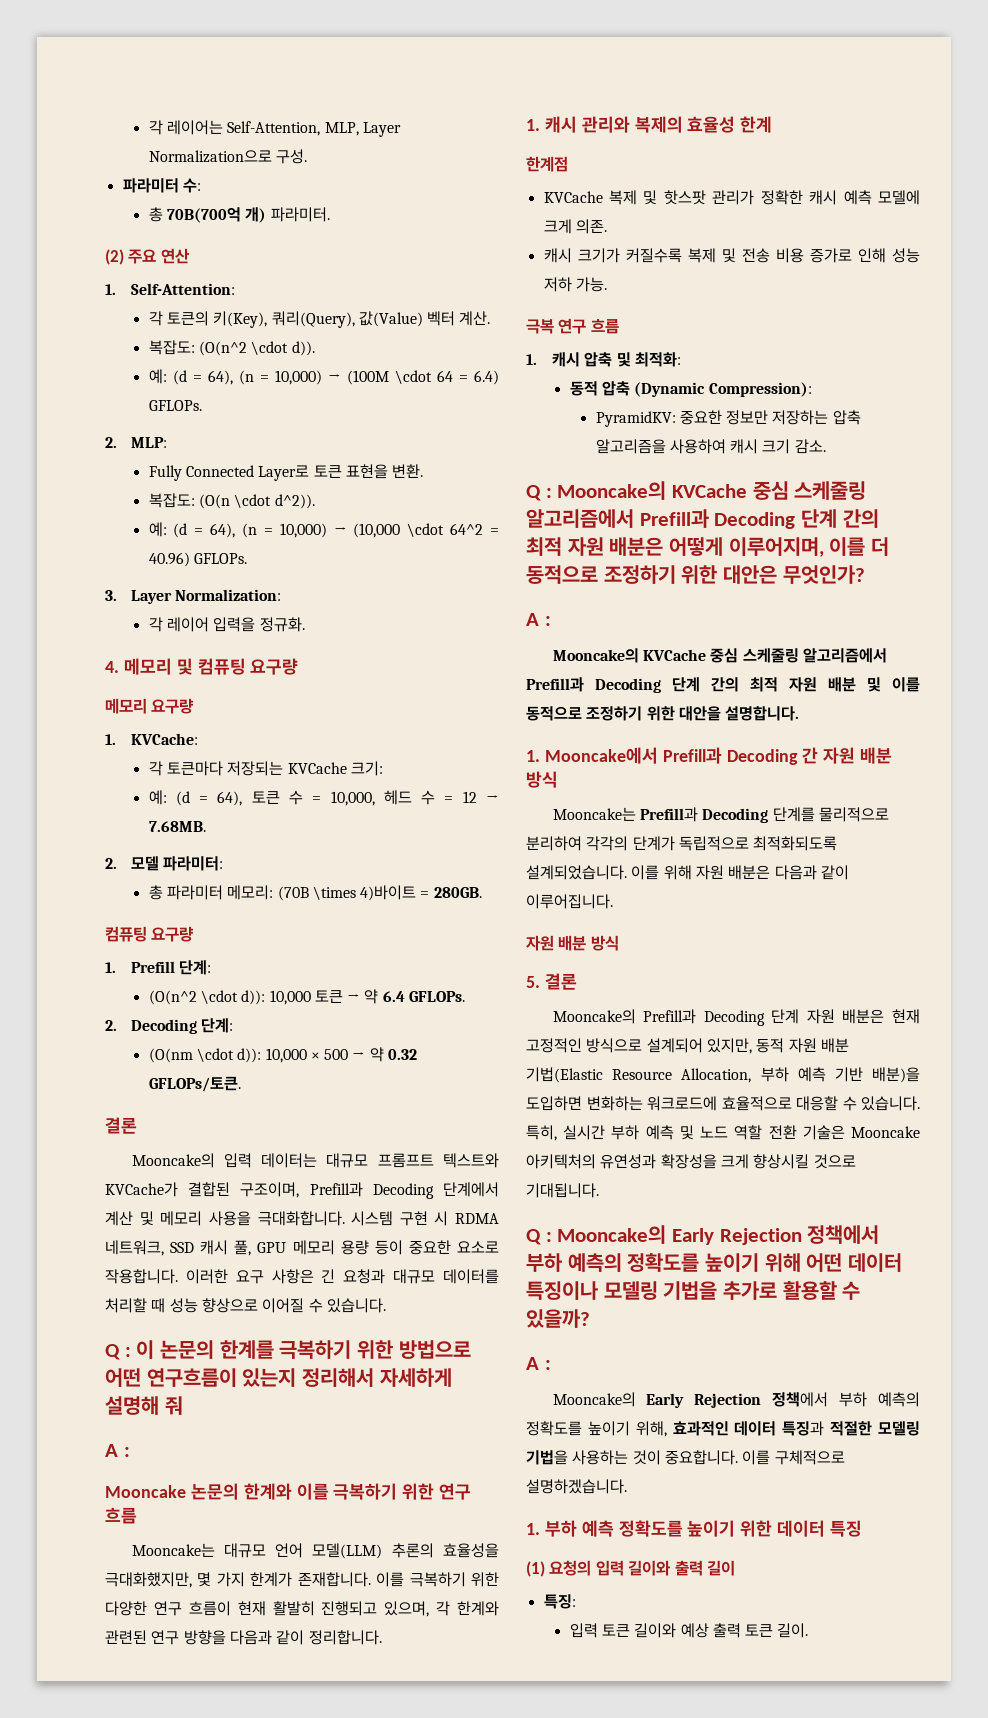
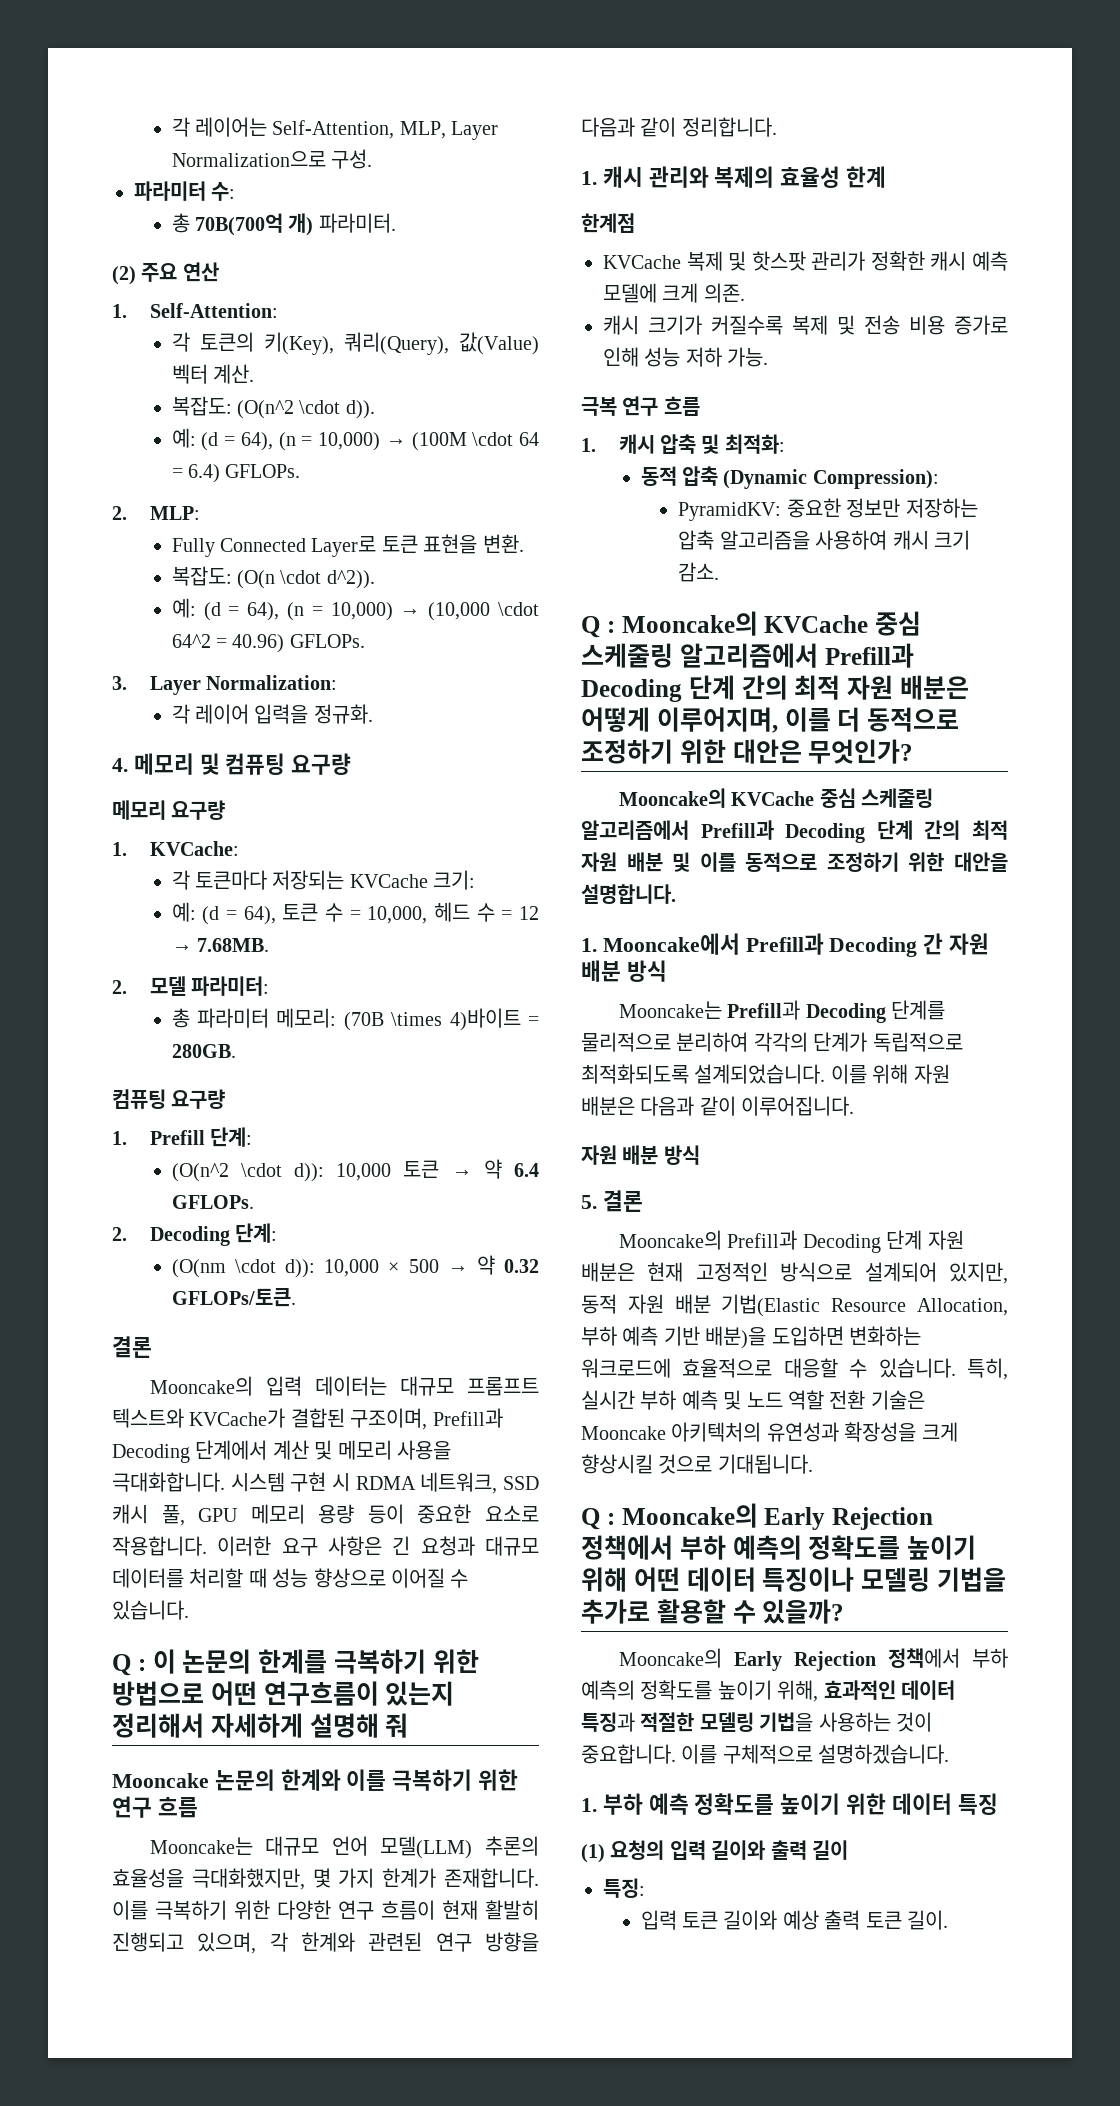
  Q : 이 논문의 한계를 극복하기 위한 방법으로 어떤 연구흐름이 있는지 정리해서 자세하게 설명해 줘
- A :
  Q : Mooncake의 KVCache 중심 스케줄링 알고리즘에서 Prefill과 Decoding 단계 간의 최적 자원 배분은 어떻게 이루어지며, 이를 더 동적으로 조정하기 위한 대안은 무엇인가?
- A :
  Q : Mooncake의 Early Rejection 정책에서 부하 예측의 정확도를 높이기 위해 어떤 데이터 특징이나 모델링 기법을 추가로 활용할 수 있을까?
- A :

